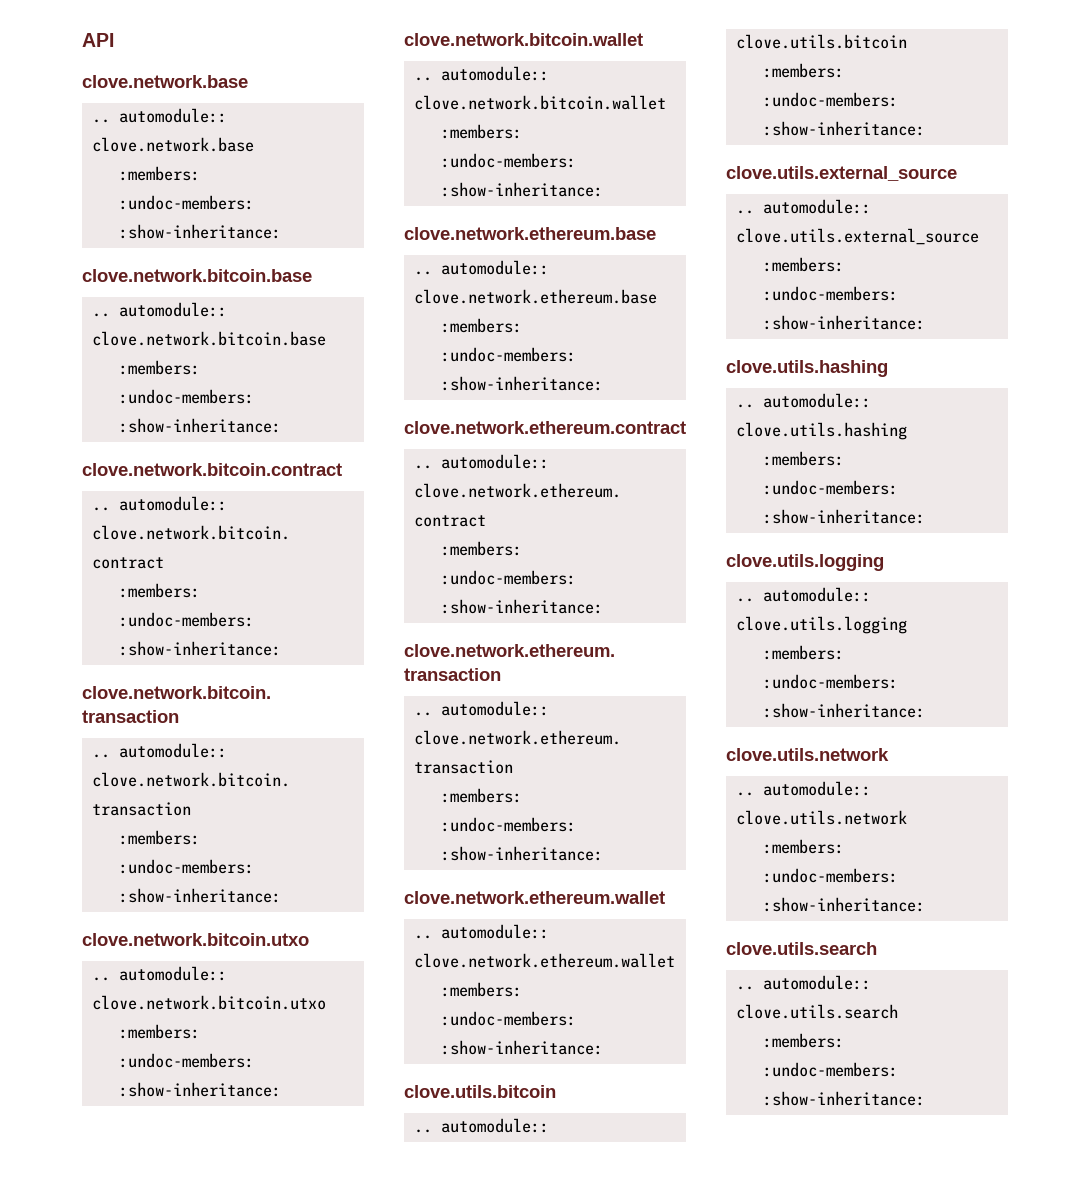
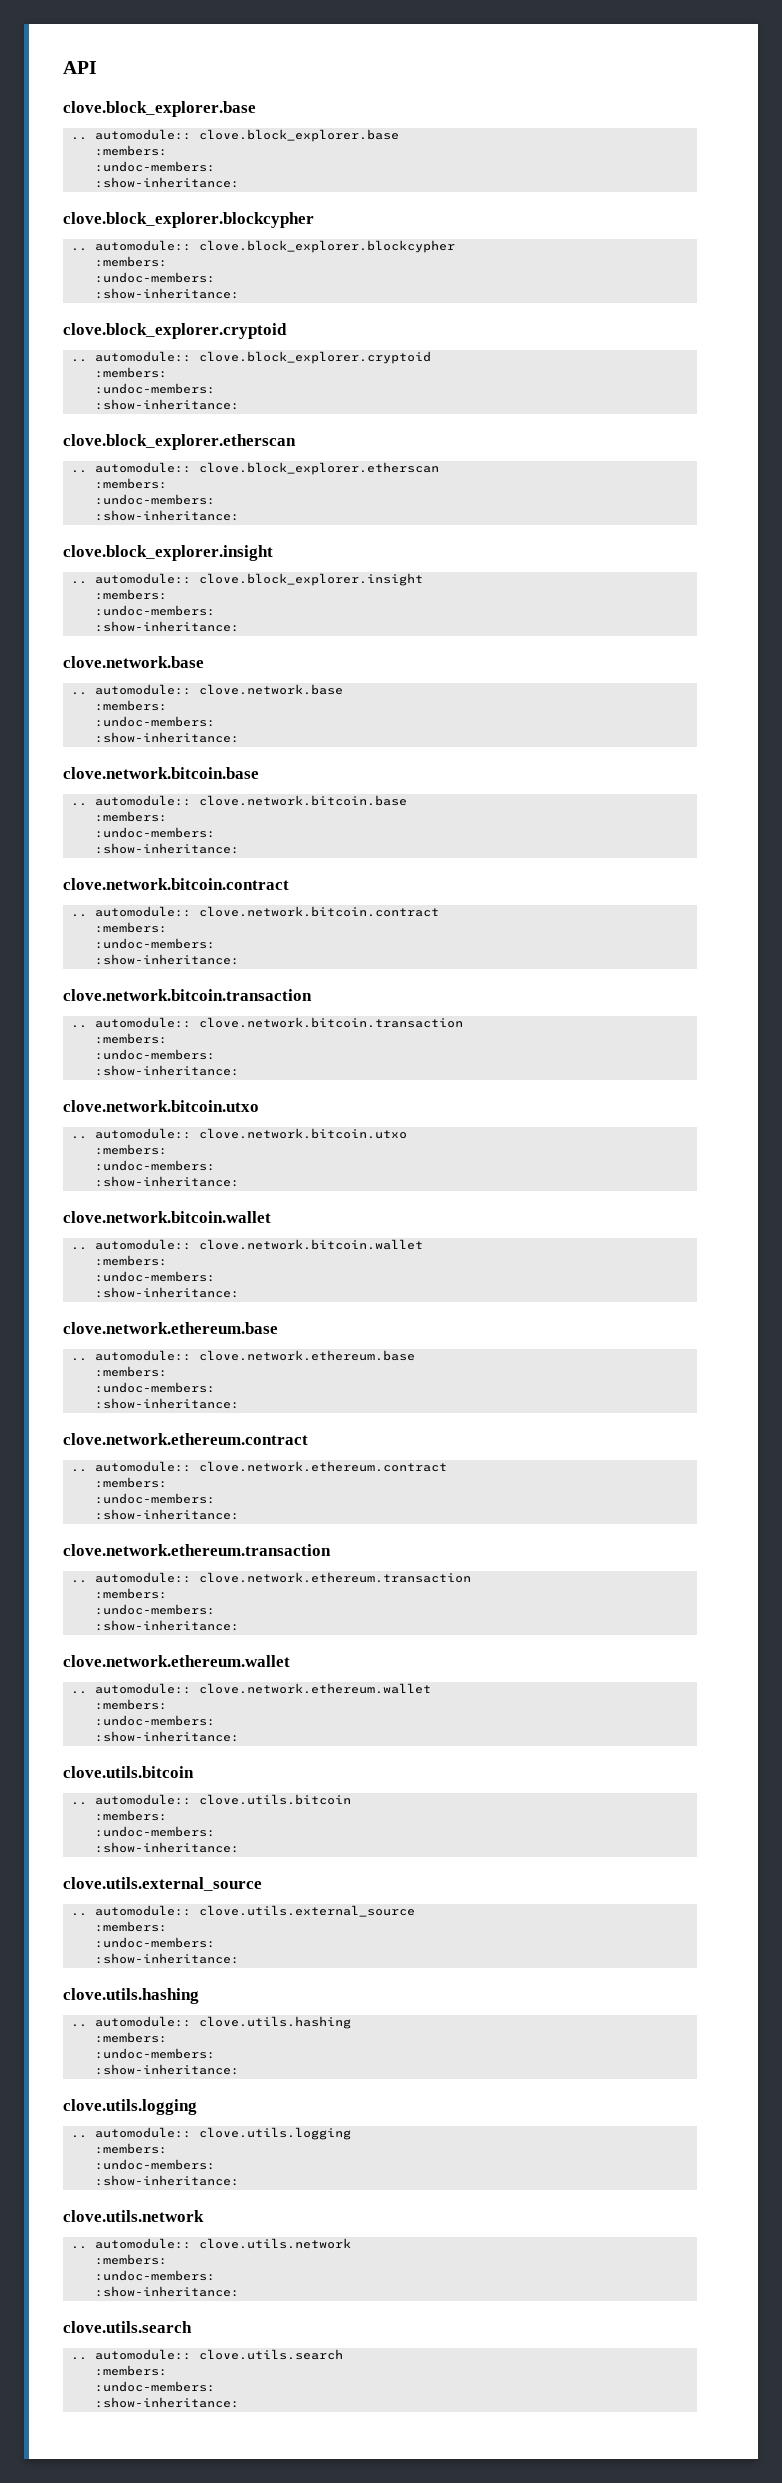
  API
+ clove.block_explorer.base
+ .. automodule:: clove.block_explorer.base
+ :members:
+ :undoc-members:
+ :show-inheritance:
+ clove.block_explorer.blockcypher
+ .. automodule:: clove.block_explorer.blockcypher
+ :members:
+ :undoc-members:
+ :show-inheritance:
+ clove.block_explorer.cryptoid
+ .. automodule:: clove.block_explorer.cryptoid
+ :members:
+ :undoc-members:
+ :show-inheritance:
+ clove.block_explorer.etherscan
+ .. automodule:: clove.block_explorer.etherscan
+ :members:
+ :undoc-members:
+ :show-inheritance:
+ clove.block_explorer.insight
+ .. automodule:: clove.block_explorer.insight
+ :members:
+ :undoc-members:
+ :show-inheritance:

